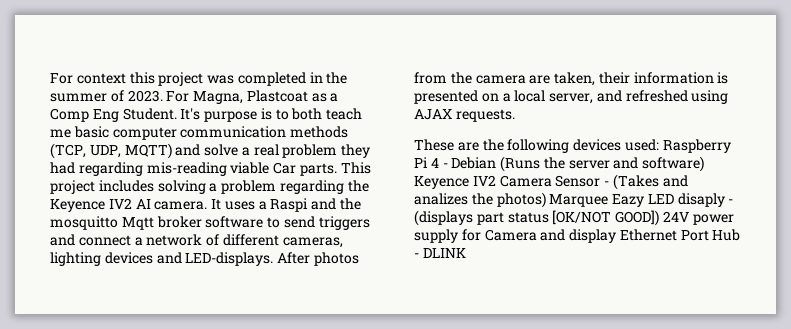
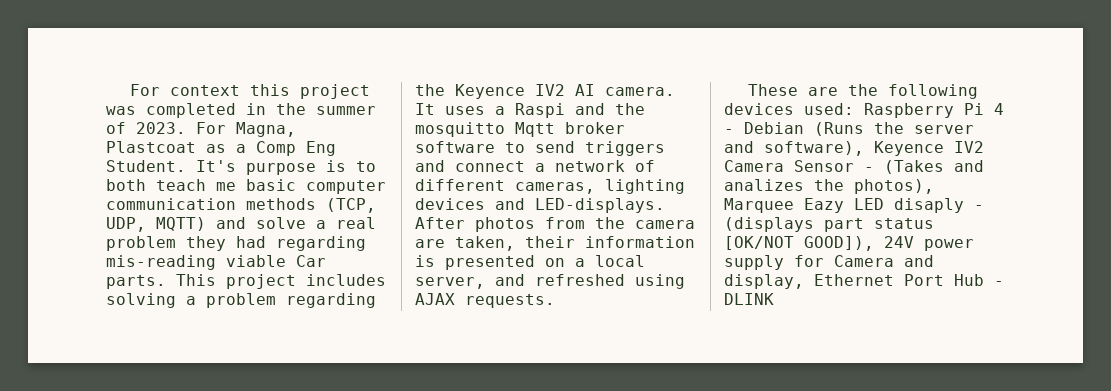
- These are the following devices used: Raspberry Pi 4 - Debian (Runs the server and software) Keyence IV2 Camera Sensor - (Takes and analizes the photos) Marquee Eazy LED disaply - (displays part status [OK/NOT GOOD]) 24V power supply for Camera and display Ethernet Port Hub - DLINK
+ These are the following devices used: Raspberry Pi 4 - Debian (Runs the server and software), Keyence IV2 Camera Sensor - (Takes and analizes the photos), Marquee Eazy LED disaply - (displays part status [OK/NOT GOOD]), 24V power supply for Camera and display, Ethernet Port Hub - DLINK

